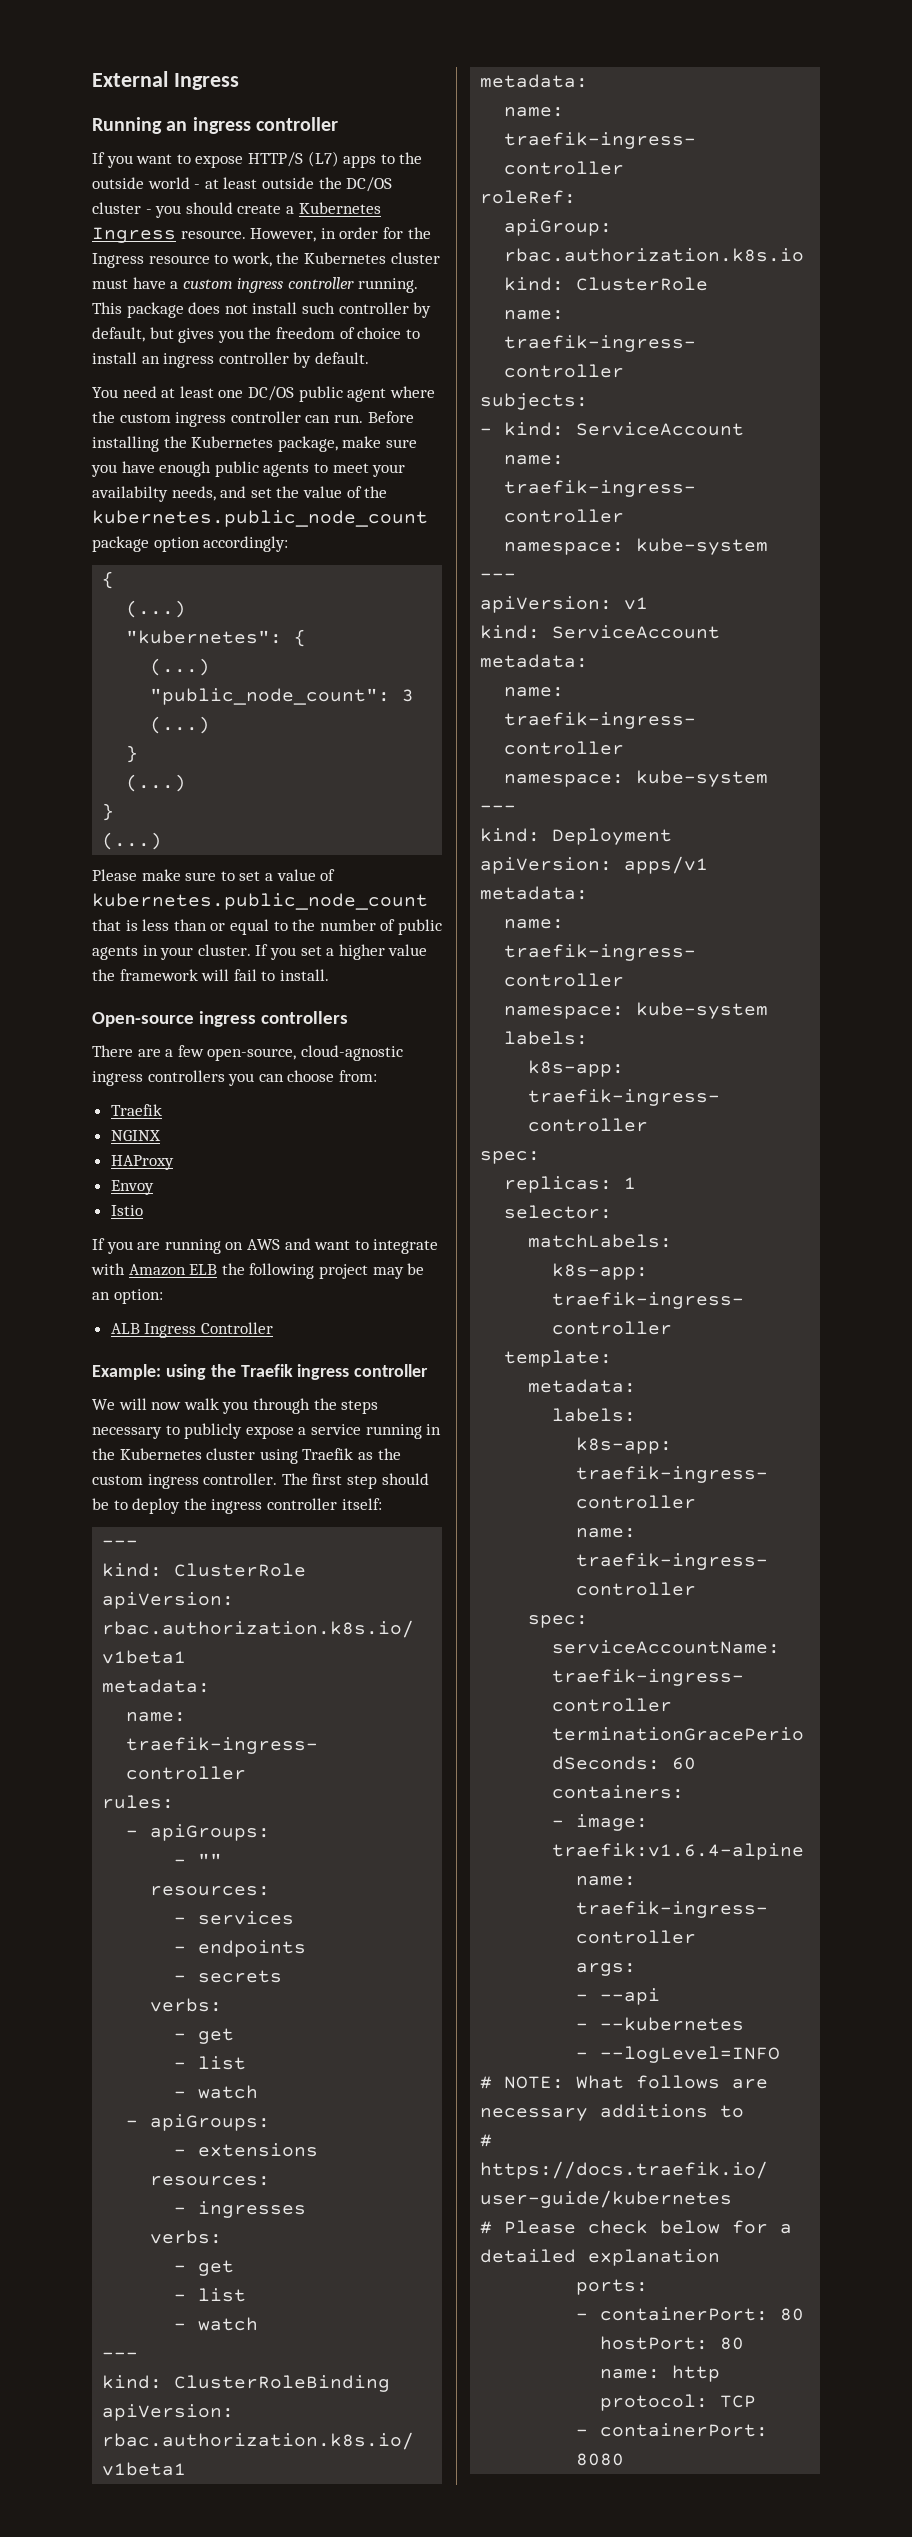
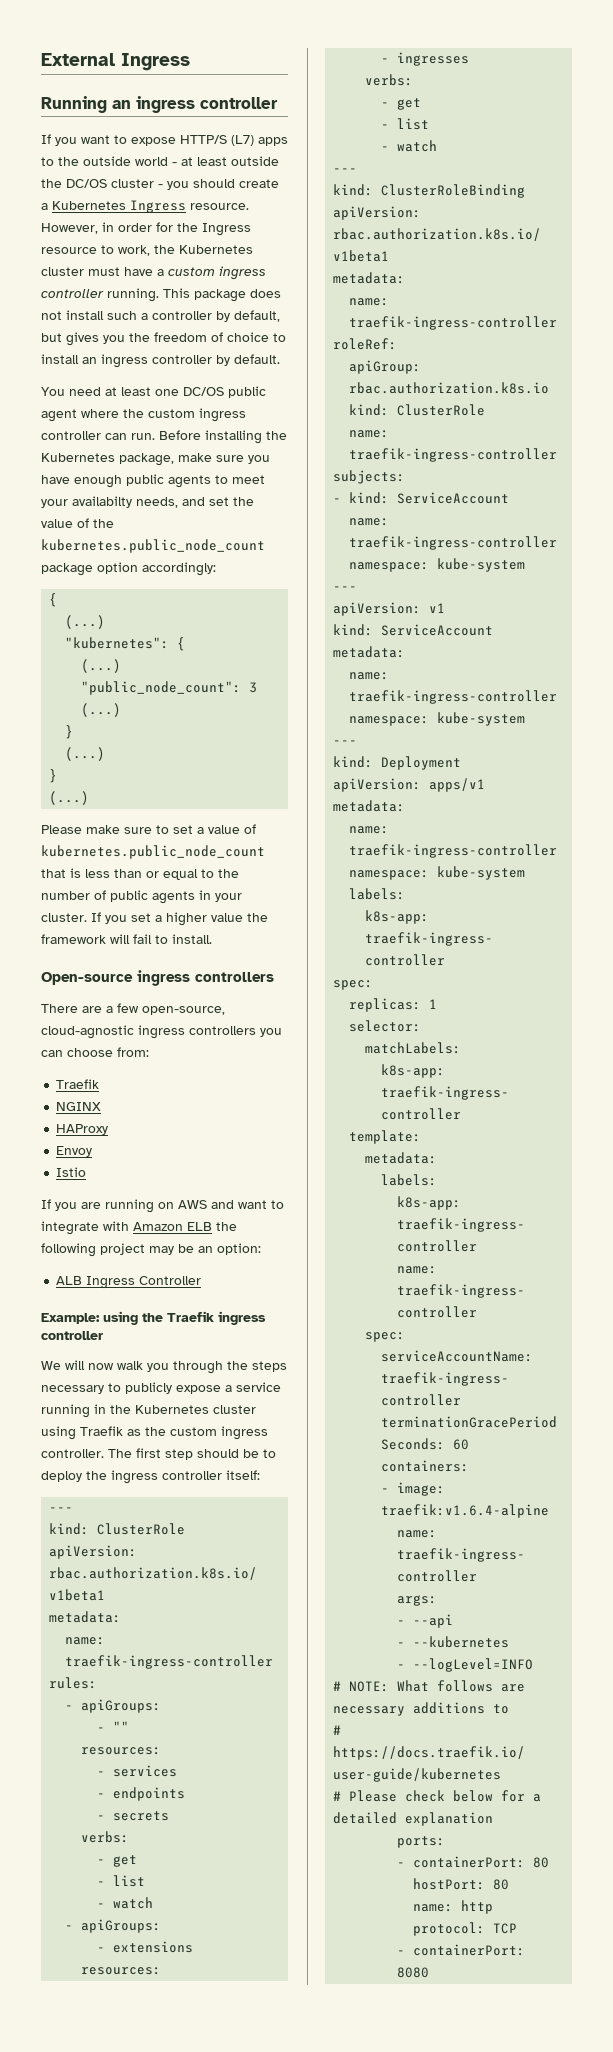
- This package does not install such controller by default, but gives you the freedom of choice to install an ingress controller by default.
+ This package does not install such a controller by default, but gives you the freedom of choice to install an ingress controller by default.

